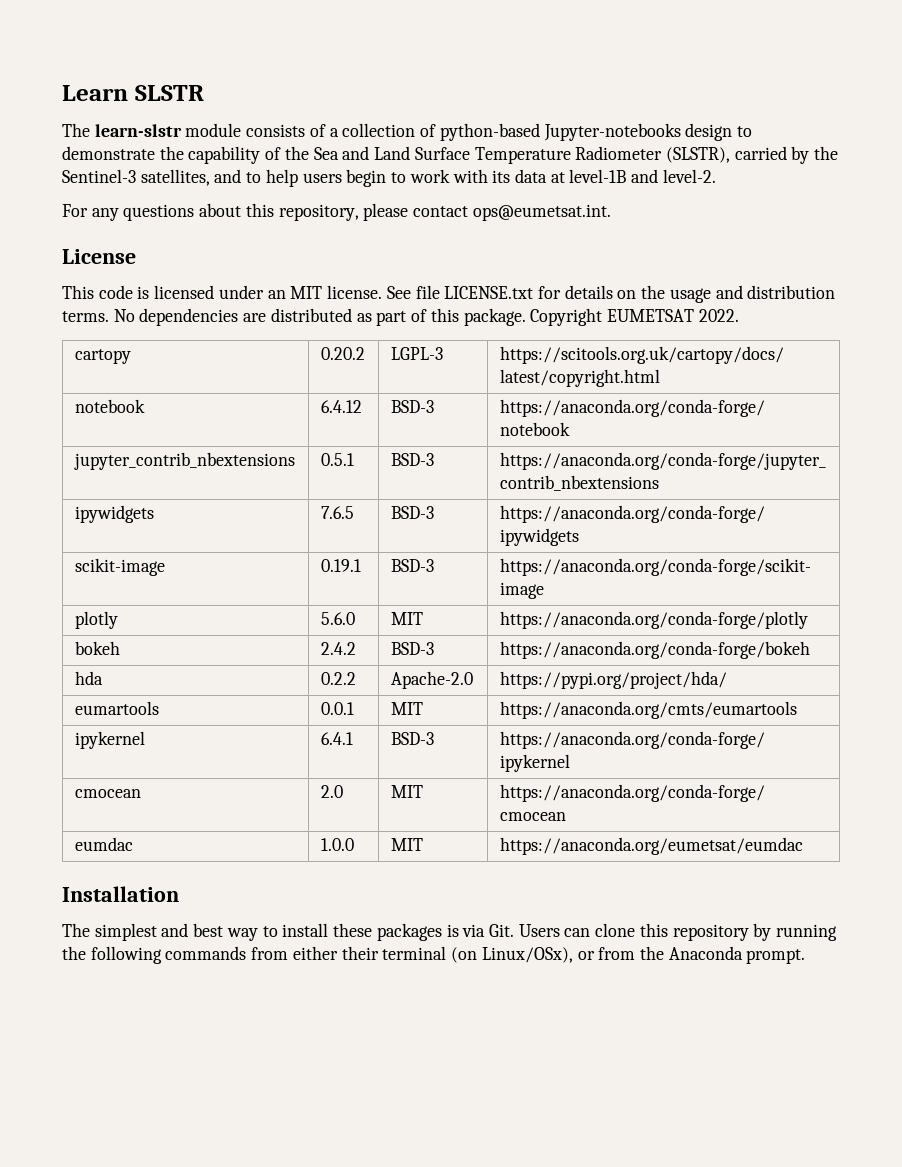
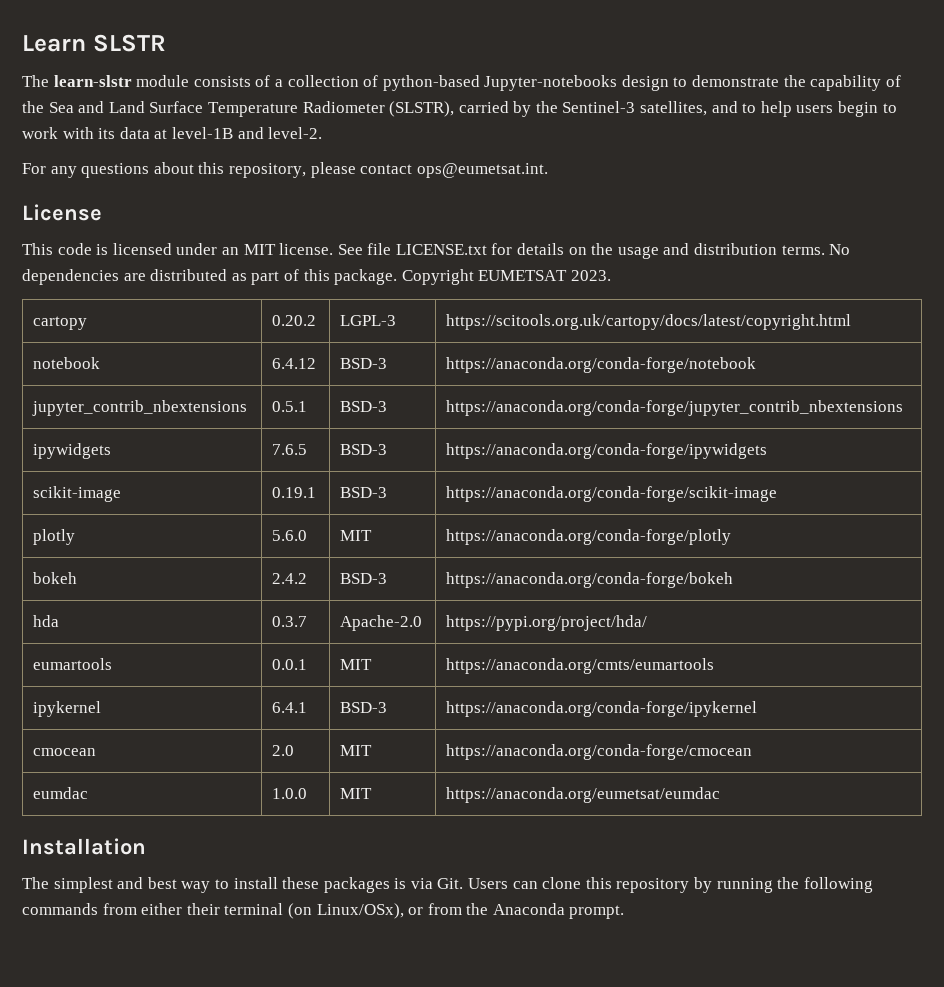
- Copyright EUMETSAT 2022.
+ Copyright EUMETSAT 2023.
- hda | 0.2.2 | Apache-2.0 | https://pypi.org/project/hda/
+ hda | 0.3.7 | Apache-2.0 | https://pypi.org/project/hda/

